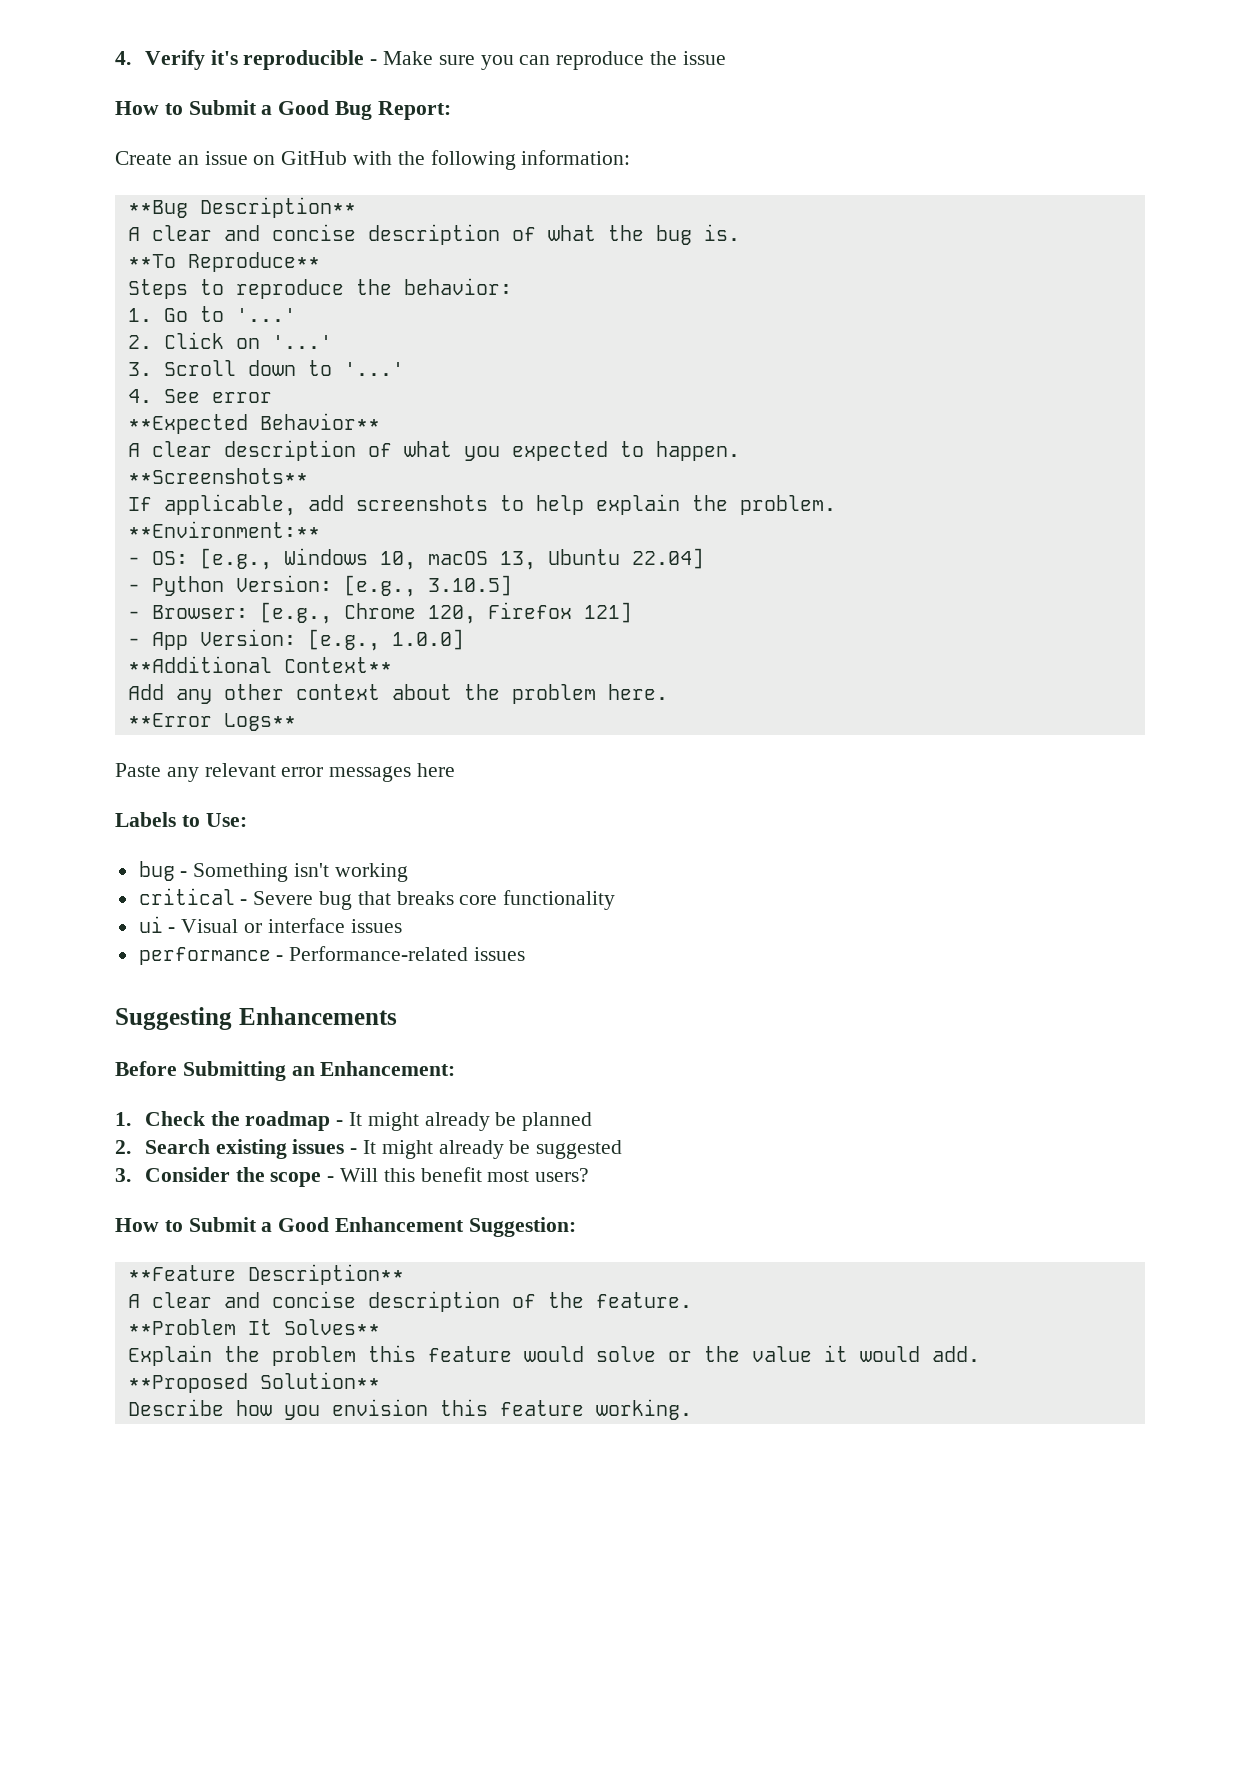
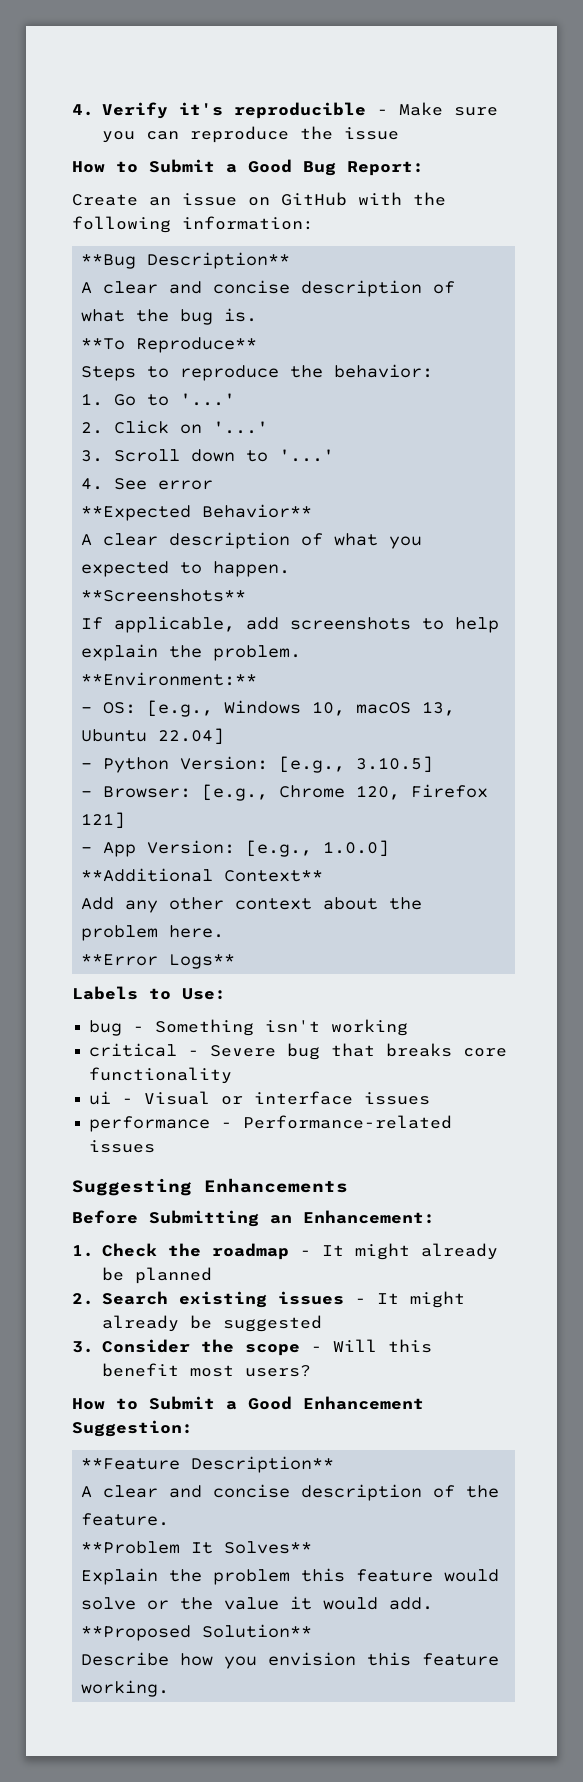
- Paste any relevant error messages here

